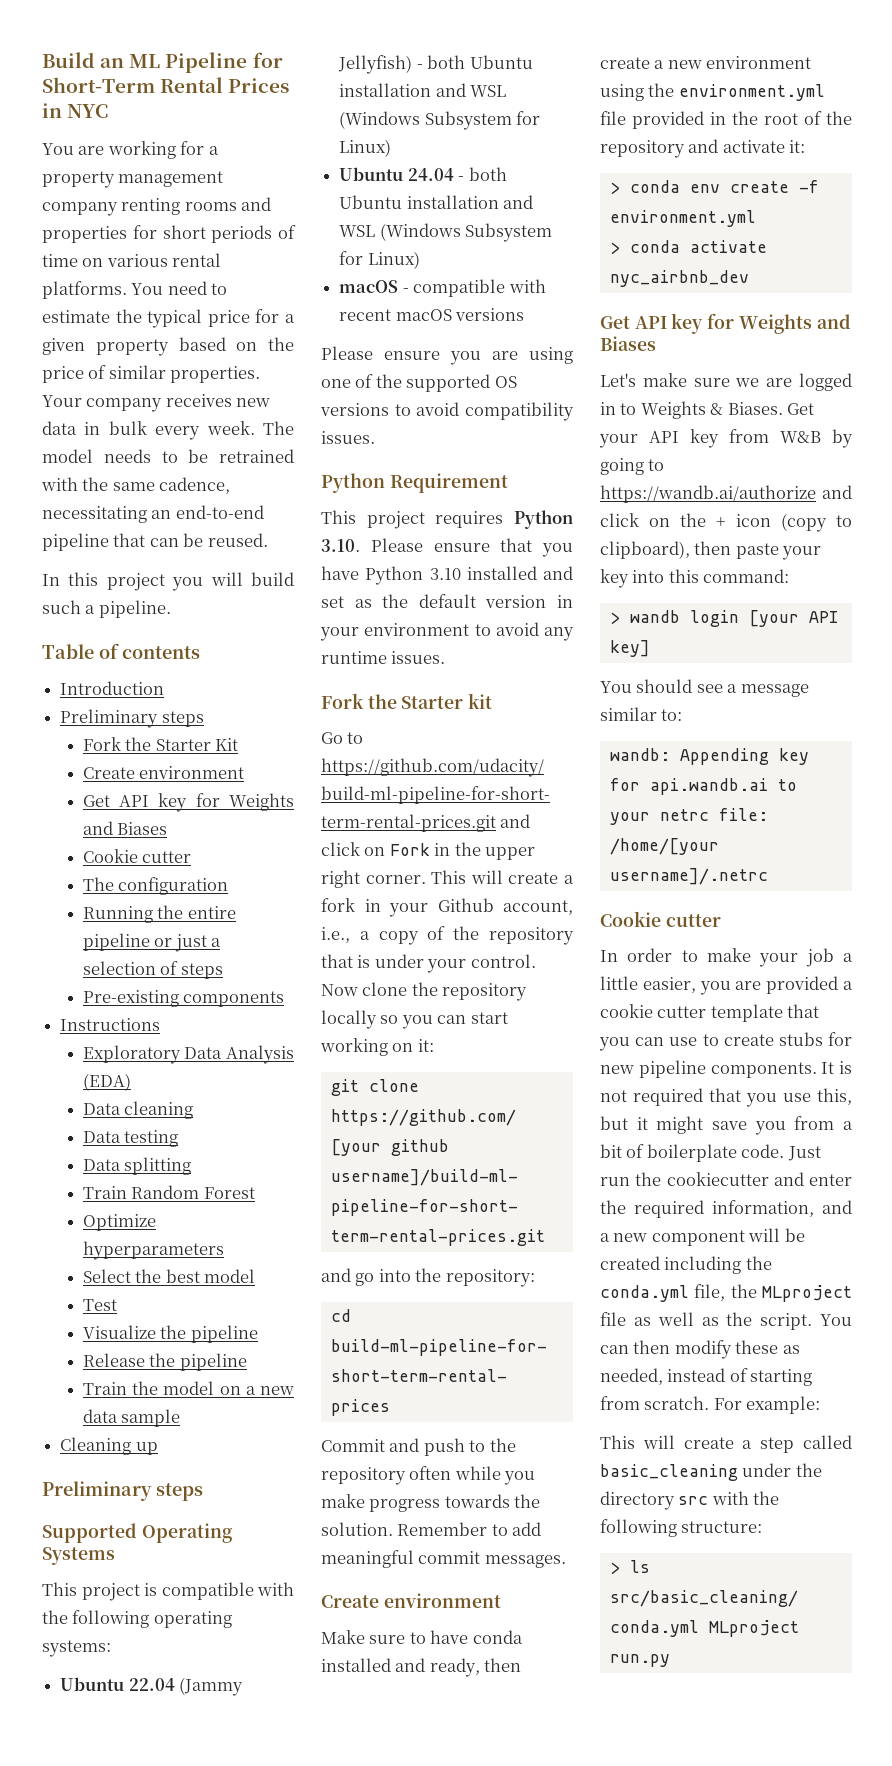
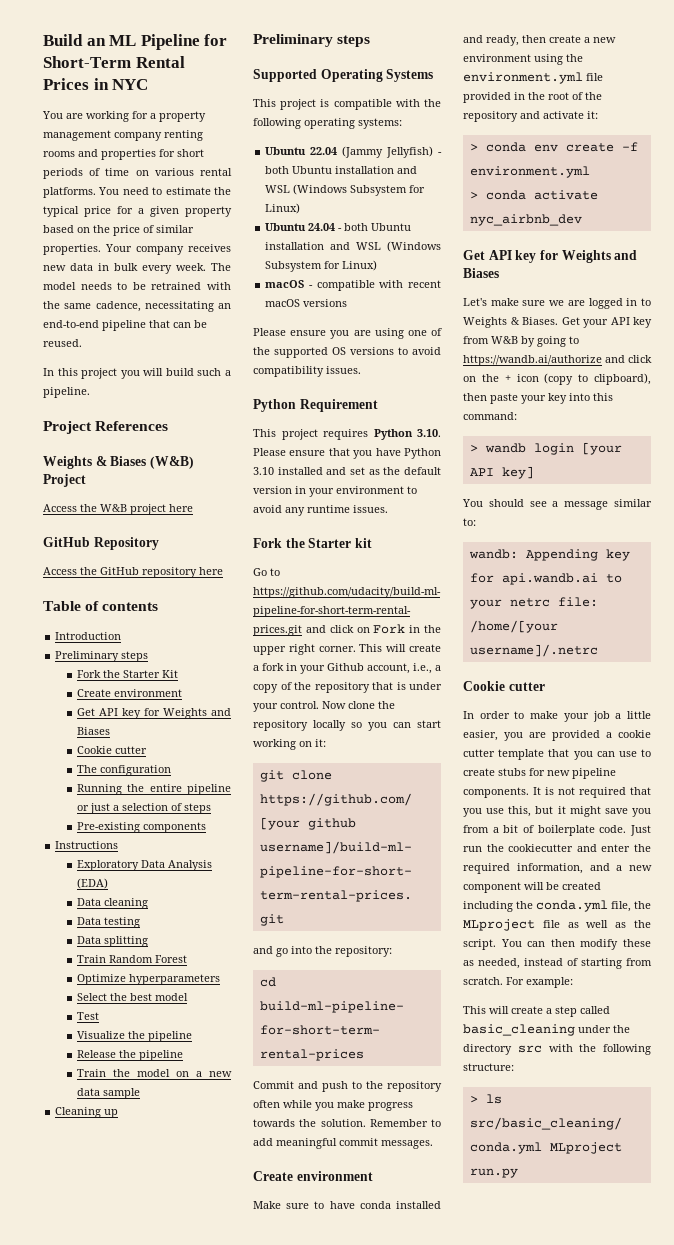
+ Project References
+ Weights & Biases (W&B) Project
+ Access the W&B project here
+ GitHub Repository
+ Access the GitHub repository here

